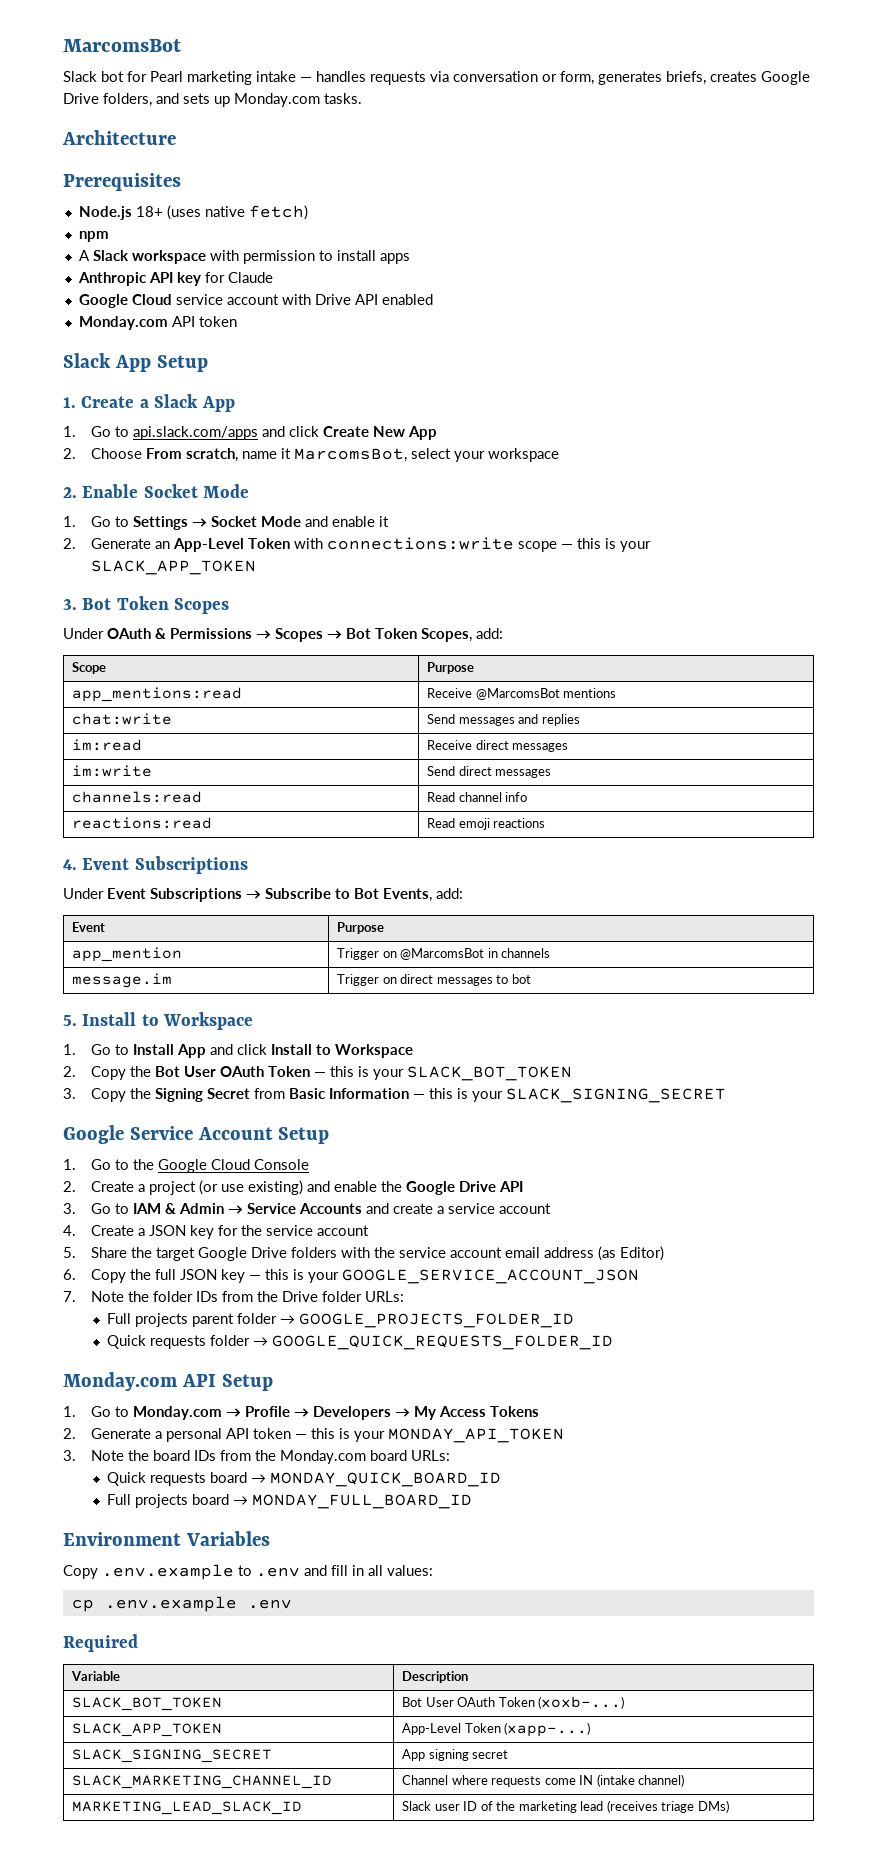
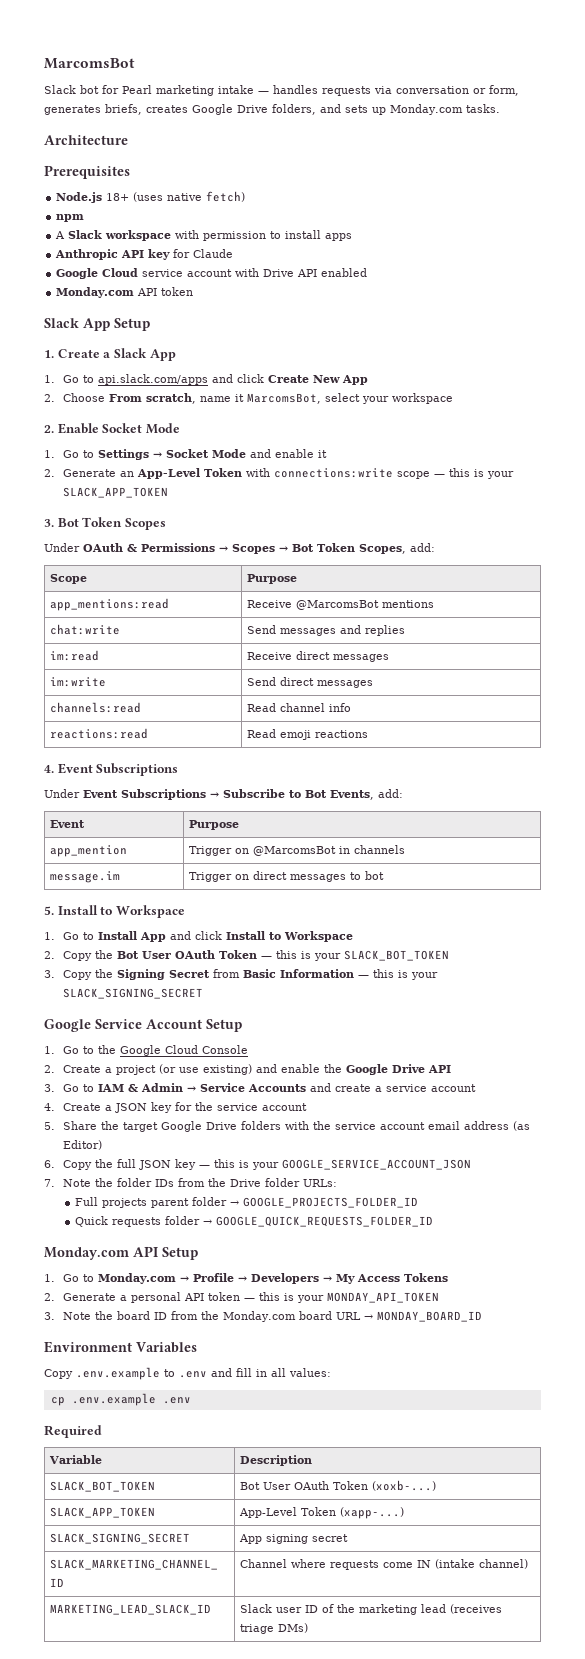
- 3. Note the board IDs from the Monday.com board URLs:
- Quick requests board → MONDAY_QUICK_BOARD_ID
- Full projects board → MONDAY_FULL_BOARD_ID
+ 3. Note the board ID from the Monday.com board URL → MONDAY_BOARD_ID

